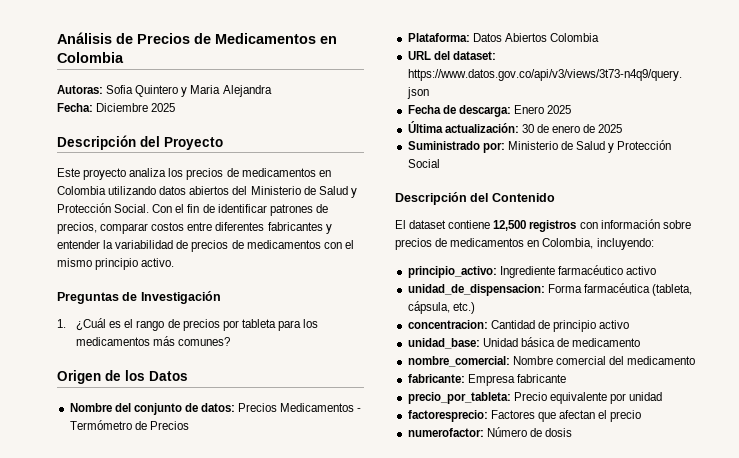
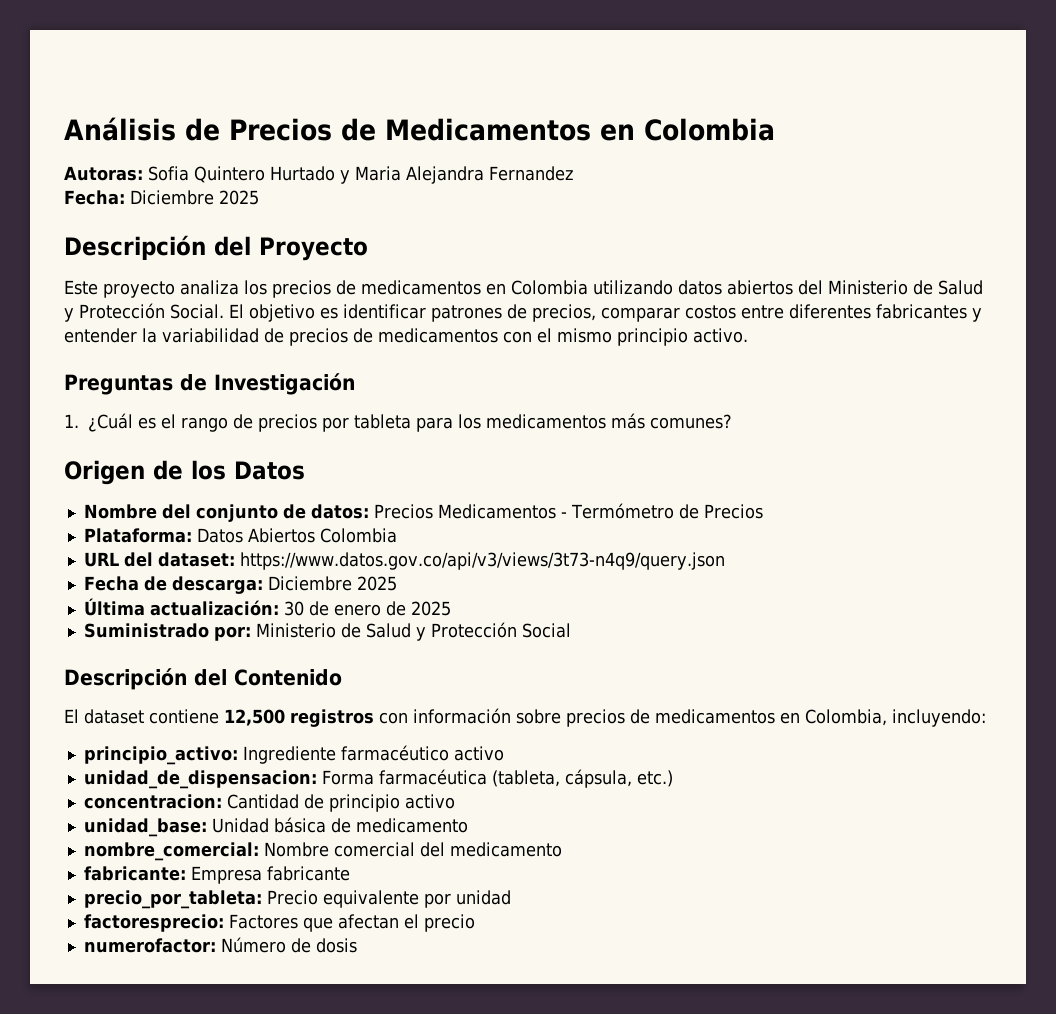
- Autoras: Sofia Quintero y Maria Alejandra
+ Autoras: Sofia Quintero Hurtado y Maria Alejandra Fernandez
- Con el fin de identificar patrones de precios, comparar costos entre diferentes fabricantes y entender la variabilidad de precios de medicamentos con el mismo principio activo.
+ El objetivo es identificar patrones de precios, comparar costos entre diferentes fabricantes y entender la variabilidad de precios de medicamentos con el mismo principio activo.
- Fecha de descarga: Enero 2025
+ Fecha de descarga: Diciembre 2025

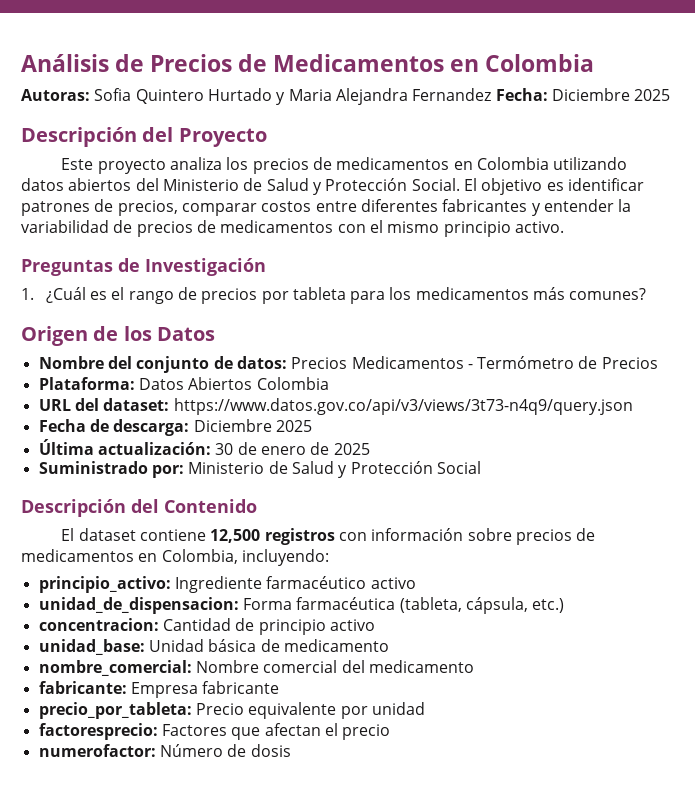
- Autoras: Sofia Quintero Hurtado y Maria Alejandra Fernandez
- Fecha: Diciembre 2025
+ Autoras: Sofia Quintero Hurtado y Maria Alejandra Fernandez Fecha: Diciembre 2025

